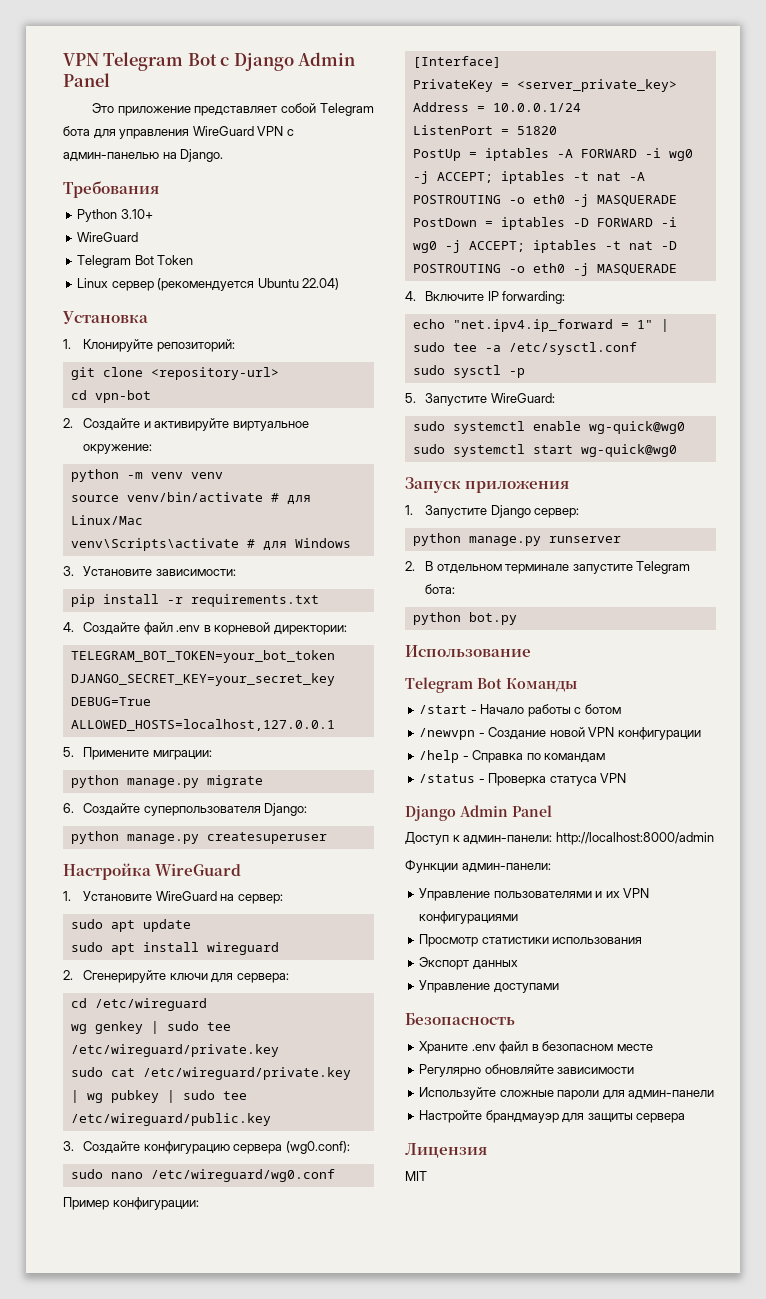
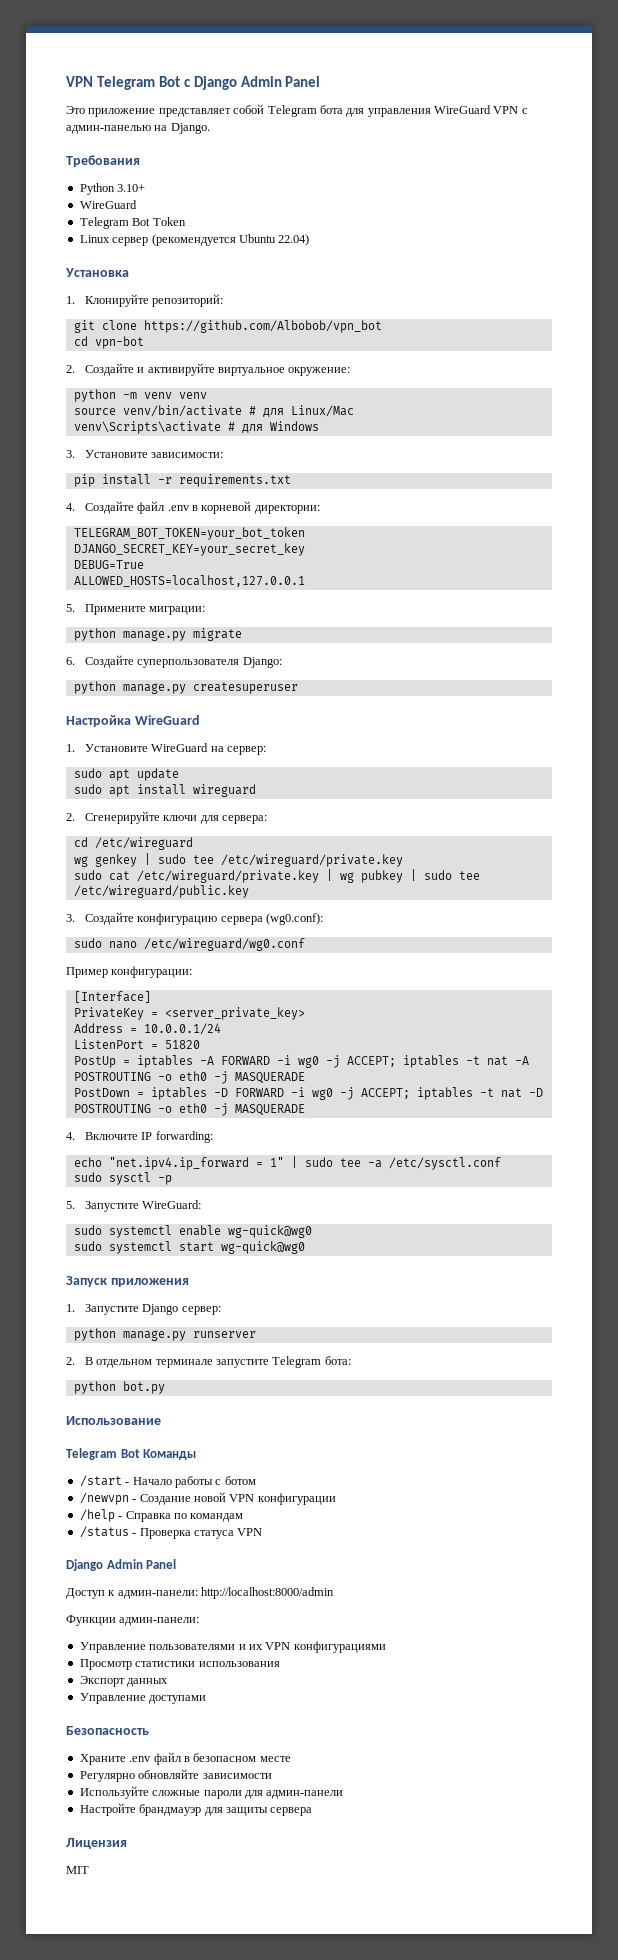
- git clone <repository-url>
+ git clone https://github.com/Albobob/vpn_bot

